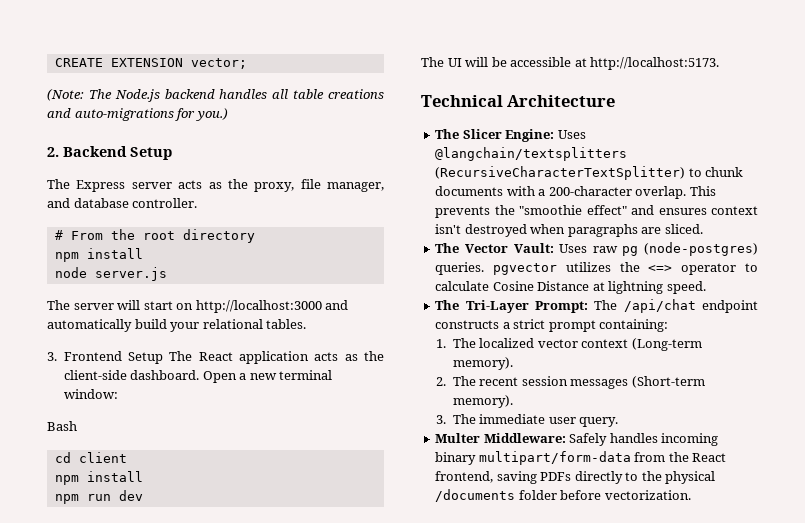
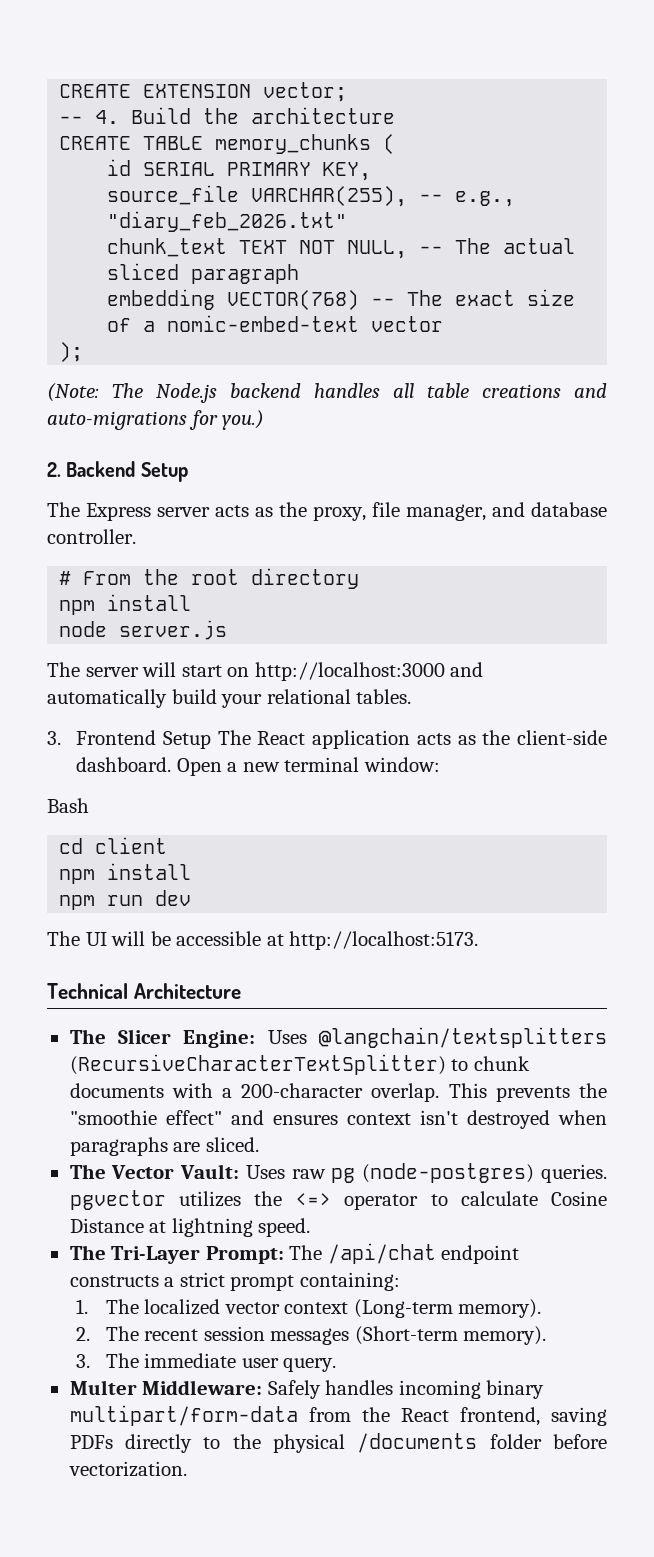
+ -- 4. Build the architecture
+ CREATE TABLE memory_chunks (
+ id SERIAL PRIMARY KEY,
+ source_file VARCHAR(255), -- e.g., "diary_feb_2026.txt"
+ chunk_text TEXT NOT NULL, -- The actual sliced paragraph
+ embedding VECTOR(768) -- The exact size of a nomic-embed-text vector
+ );

